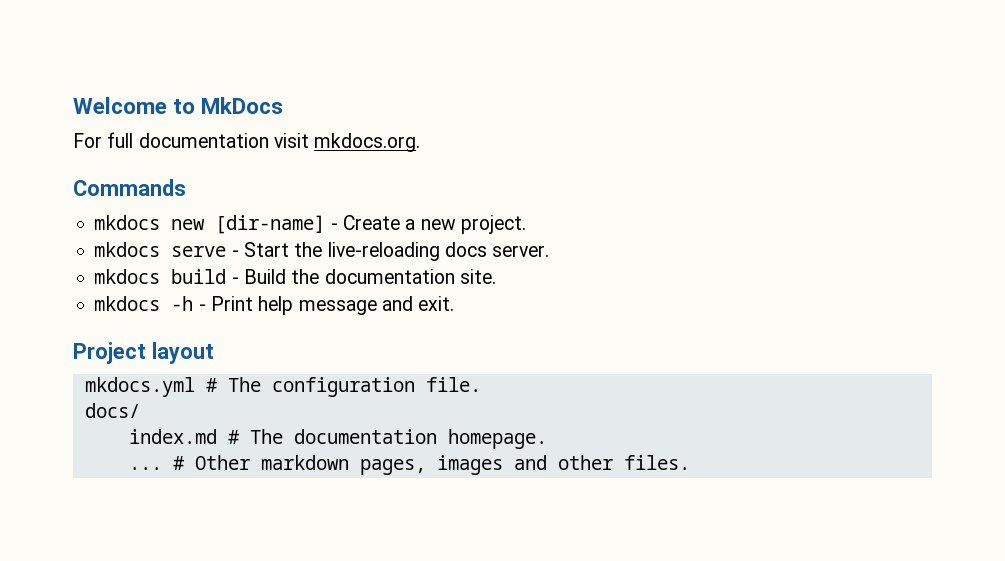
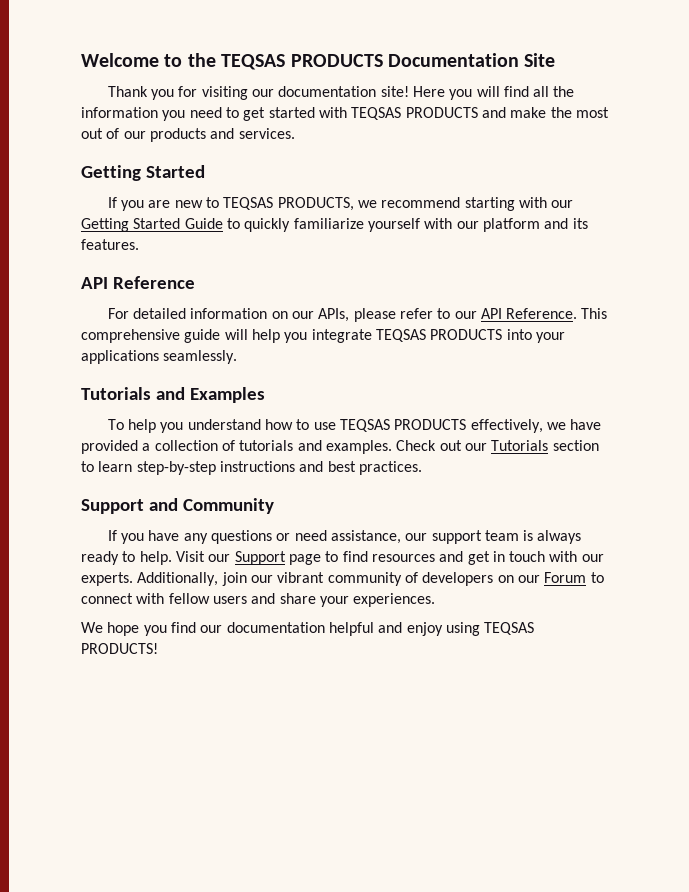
- Welcome to MkDocs
- For full documentation visit mkdocs.org.
- Commands
- mkdocs new [dir-name] - Create a new project.
- mkdocs serve - Start the live-reloading docs server.
- mkdocs build - Build the documentation site.
- mkdocs -h - Print help message and exit.
- Project layout
- mkdocs.yml # The configuration file.
- docs/
- index.md # The documentation homepage.
- ... # Other markdown pages, images and other files.
+ Welcome to the TEQSAS PRODUCTS Documentation Site
+ Thank you for visiting our documentation site! Here you will find all the information you need to get started with TEQSAS PRODUCTS and make the most out of our products and services.
+ Getting Started
+ If you are new to TEQSAS PRODUCTS, we recommend starting with our Getting Started Guide to quickly familiarize yourself with our platform and its features.
+ API Reference
+ For detailed information on our APIs, please refer to our API Reference. This comprehensive guide will help you integrate TEQSAS PRODUCTS into your applications seamlessly.
+ Tutorials and Examples
+ To help you understand how to use TEQSAS PRODUCTS effectively, we have provided a collection of tutorials and examples. Check out our Tutorials section to learn step-by-step instructions and best practices.
+ Support and Community
+ If you have any questions or need assistance, our support team is always ready to help. Visit our Support page to find resources and get in touch with our experts. Additionally, join our vibrant community of developers on our Forum to connect with fellow users and share your experiences.
+ We hope you find our documentation helpful and enjoy using TEQSAS PRODUCTS!

